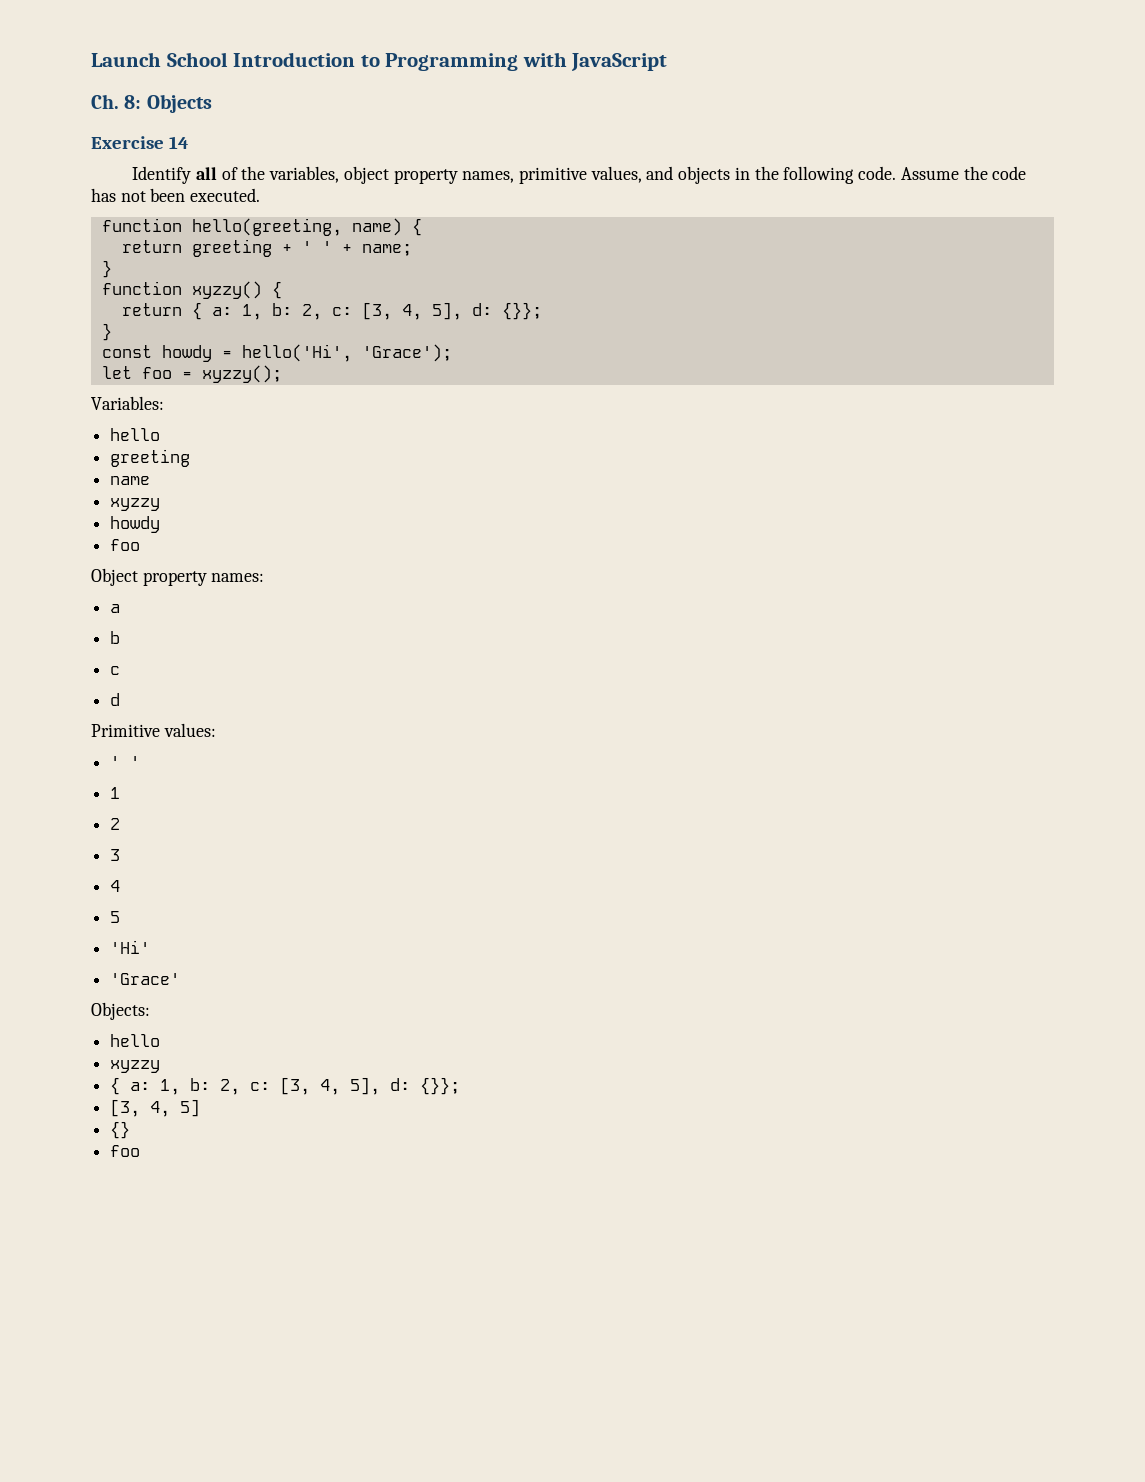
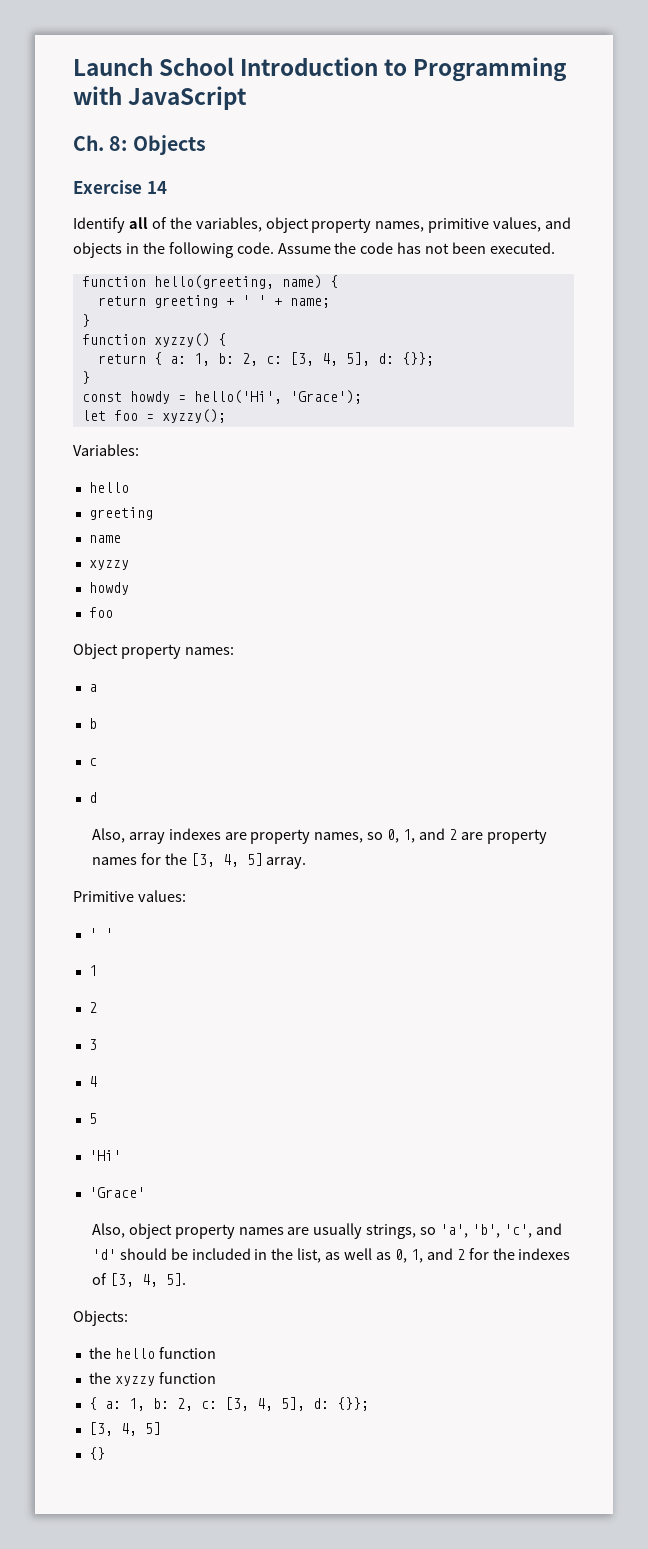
+ Also, array indexes are property names, so 0, 1, and 2 are property names for the [3, 4, 5] array.
+ Also, object property names are usually strings, so 'a', 'b', 'c', and 'd' should be included in the list, as well as 0, 1, and 2 for the indexes of [3, 4, 5].
  Objects:
- hello
- xyzzy
+ the hello function
+ the xyzzy function
  {}
- foo

